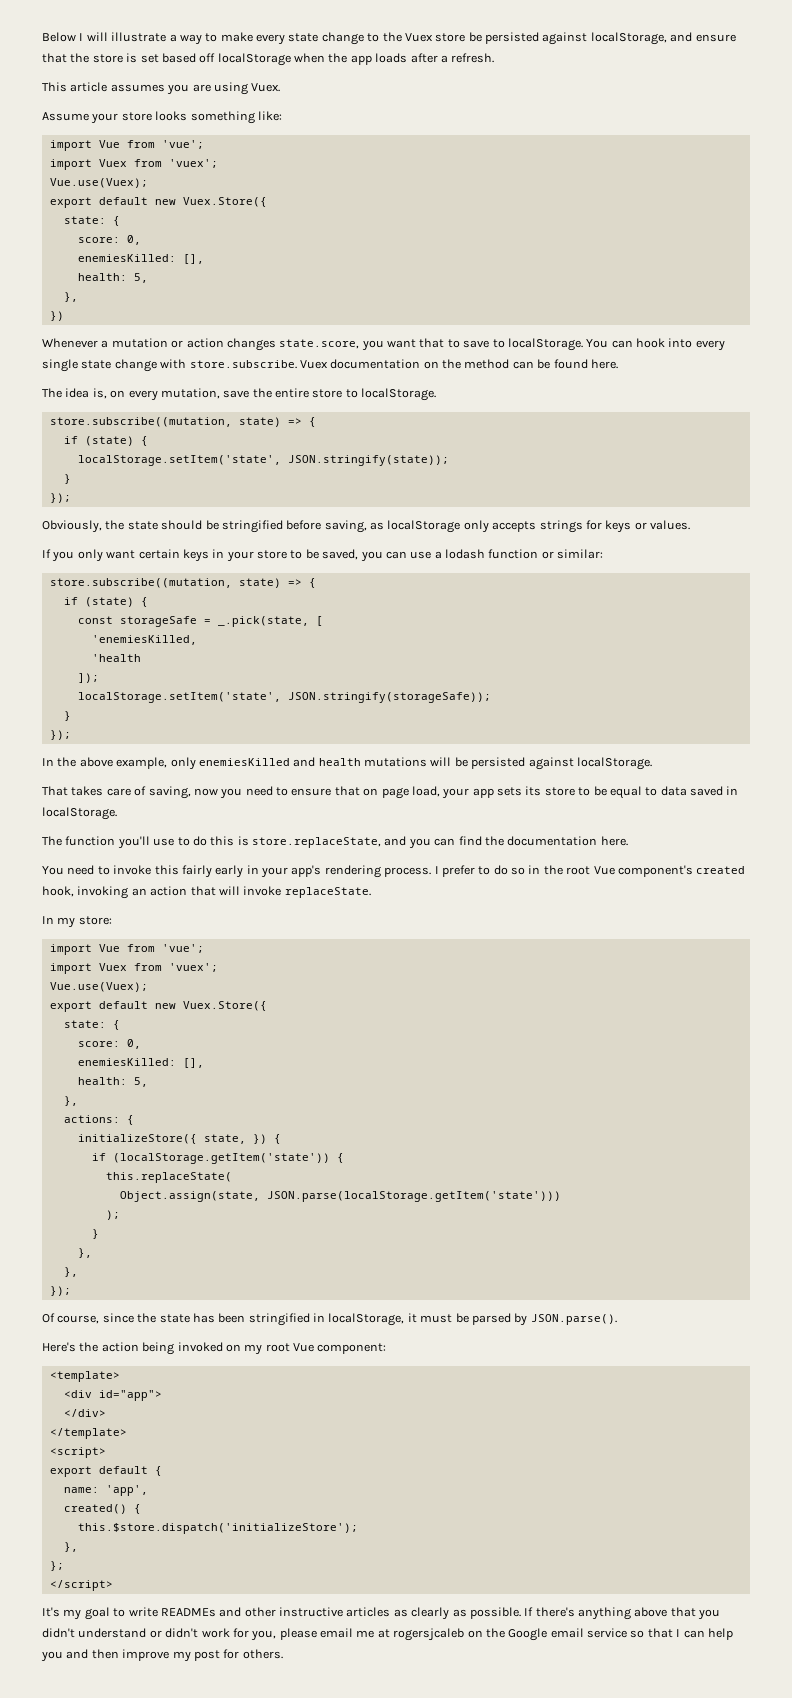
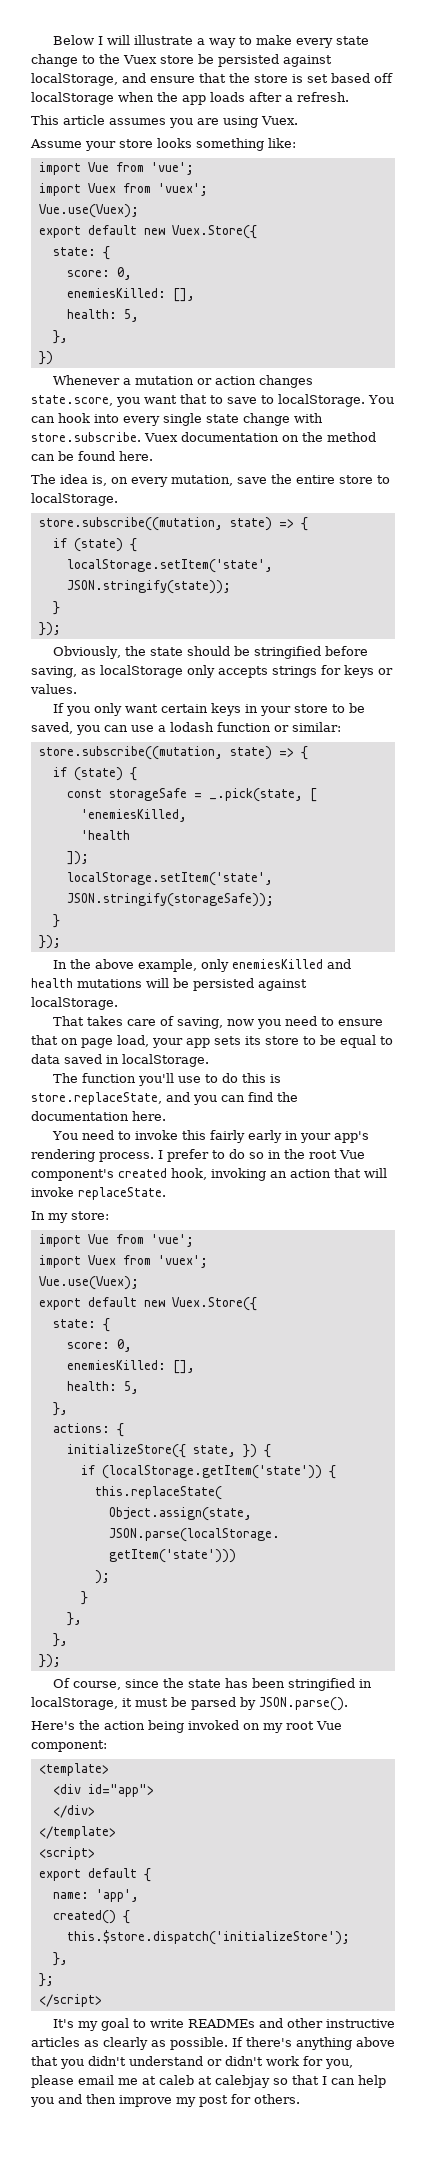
- If there's anything above that you didn't understand or didn't work for you, please email me at rogersjcaleb on the Google email service so that I can help you and then improve my post for others.
+ If there's anything above that you didn't understand or didn't work for you, please email me at caleb at calebjay so that I can help you and then improve my post for others.

